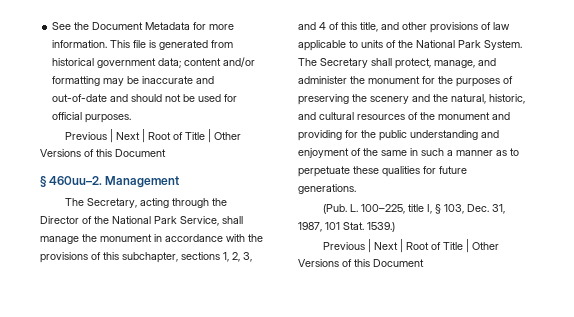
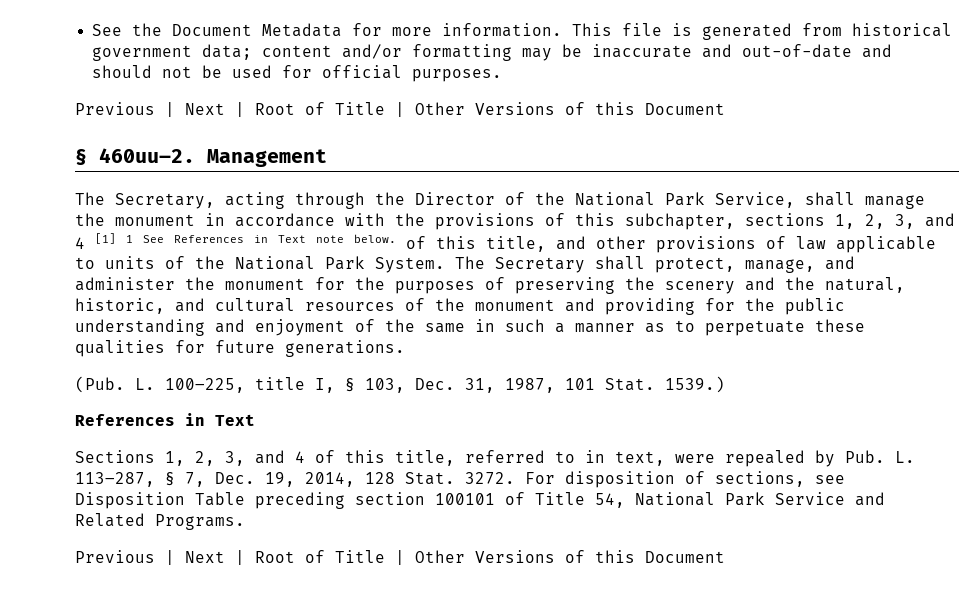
- The Secretary, acting through the Director of the National Park Service, shall manage the monument in accordance with the provisions of this subchapter, sections 1, 2, 3, and 4 of this title, and other provisions of law applicable to units of the National Park System.
+ The Secretary, acting through the Director of the National Park Service, shall manage the monument in accordance with the provisions of this subchapter, sections 1, 2, 3, and 4 [1] 1 See References in Text note below. of this title, and other provisions of law applicable to units of the National Park System.
  1539.)
+ References in Text
+ Sections 1, 2, 3, and 4 of this title, referred to in text, were repealed by Pub. L. 113–287, § 7, Dec. 19, 2014, 128 Stat. 3272. For disposition of sections, see Disposition Table preceding section 100101 of Title 54, National Park Service and Related Programs.

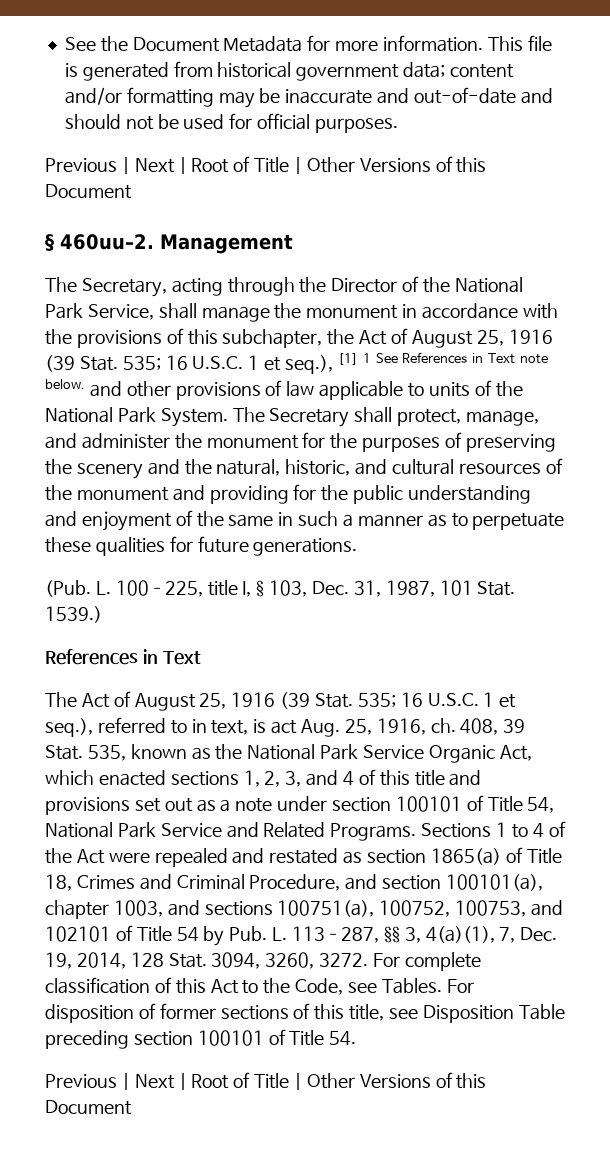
- The Secretary, acting through the Director of the National Park Service, shall manage the monument in accordance with the provisions of this subchapter, sections 1, 2, 3, and 4 [1] 1 See References in Text note below. of this title, and other provisions of law applicable to units of the National Park System.
+ The Secretary, acting through the Director of the National Park Service, shall manage the monument in accordance with the provisions of this subchapter, the Act of August 25, 1916 (39 Stat. 535; 16 U.S.C. 1 et seq.), [1] 1 See References in Text note below. and other provisions of law applicable to units of the National Park System.
- Sections 1, 2, 3, and 4 of this title, referred to in text, were repealed by Pub. L. 113–287, § 7, Dec. 19, 2014, 128 Stat. 3272. For disposition of sections, see Disposition Table preceding section 100101 of Title 54, National Park Service and Related Programs.
+ The Act of August 25, 1916 (39 Stat. 535; 16 U.S.C. 1 et seq.), referred to in text, is act Aug. 25, 1916, ch. 408, 39 Stat. 535, known as the National Park Service Organic Act, which enacted sections 1, 2, 3, and 4 of this title and provisions set out as a note under section 100101 of Title 54, National Park Service and Related Programs. Sections 1 to 4 of the Act were repealed and restated as section 1865(a) of Title 18, Crimes and Criminal Procedure, and section 100101(a), chapter 1003, and sections 100751(a), 100752, 100753, and 102101 of Title 54 by Pub. L. 113–287, §§ 3, 4(a)(1), 7, Dec. 19, 2014, 128 Stat. 3094, 3260, 3272. For complete classification of this Act to the Code, see Tables. For disposition of former sections of this title, see Disposition Table preceding section 100101 of Title 54.

